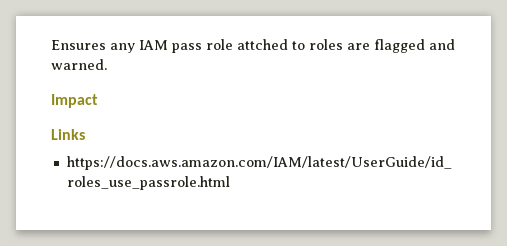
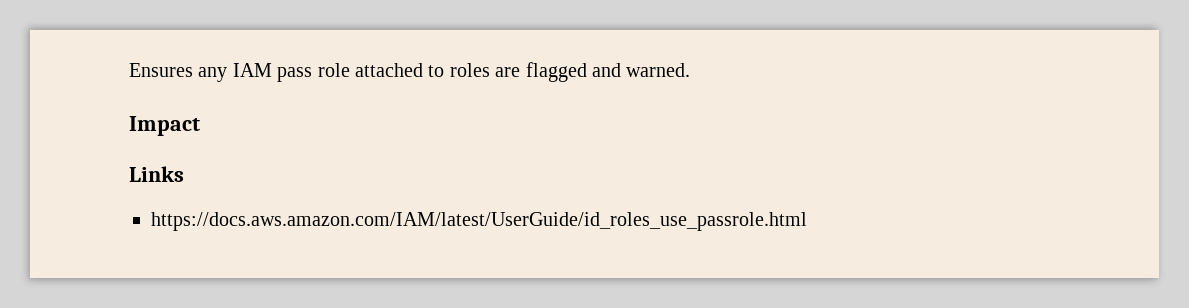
- Ensures any IAM pass role attched to roles are flagged and warned.
+ Ensures any IAM pass role attached to roles are flagged and warned.

